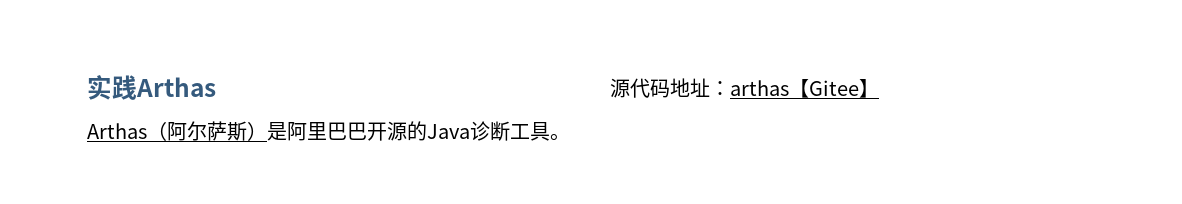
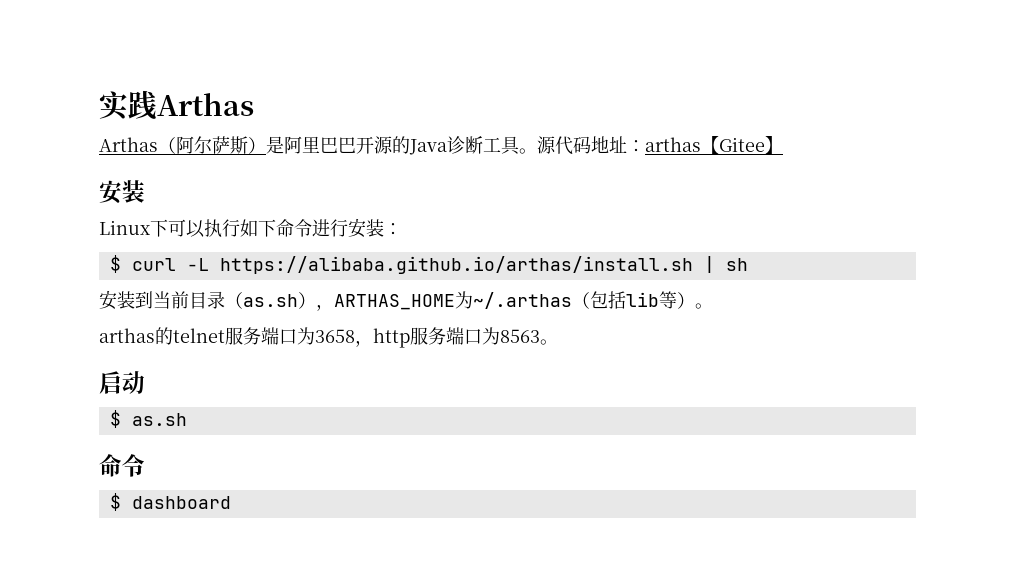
  源代码地址：arthas【Gitee】
+ 安装
+ Linux下可以执行如下命令进行安装：
+ $ curl -L https://alibaba.github.io/arthas/install.sh | sh
+ 安装到当前目录（as.sh），ARTHAS_HOME为~/.arthas（包括lib等）。
+ arthas的telnet服务端口为3658，http服务端口为8563。
+ 启动
+ $ as.sh
+ 命令
+ $ dashboard

